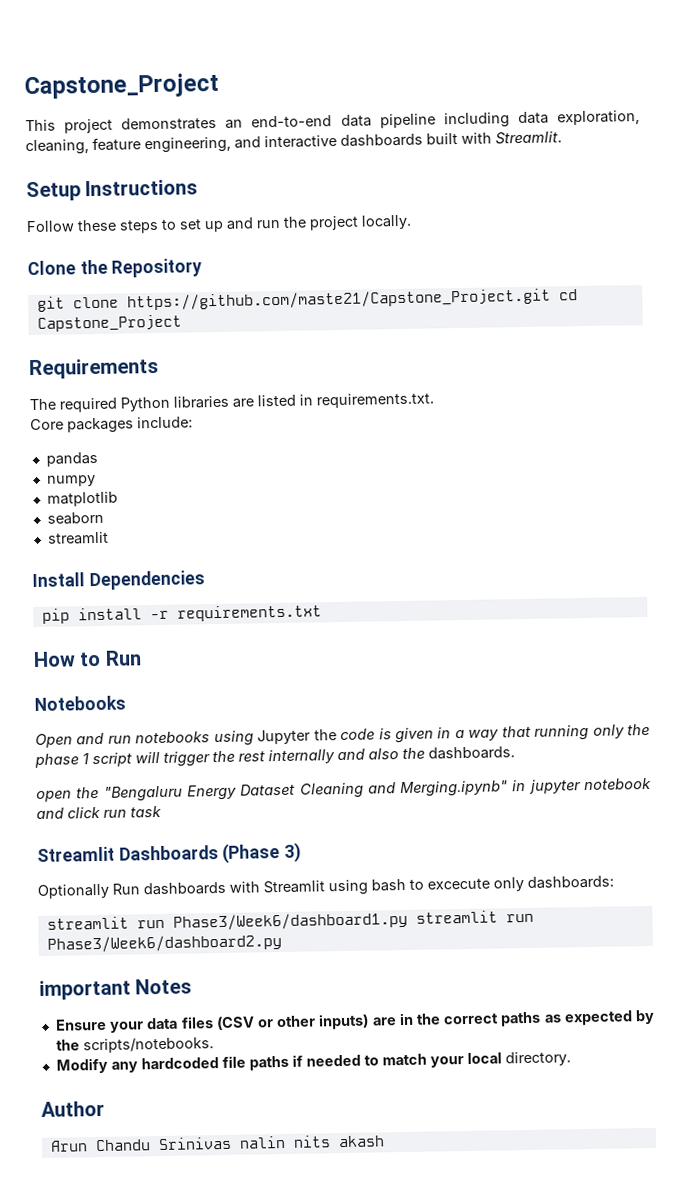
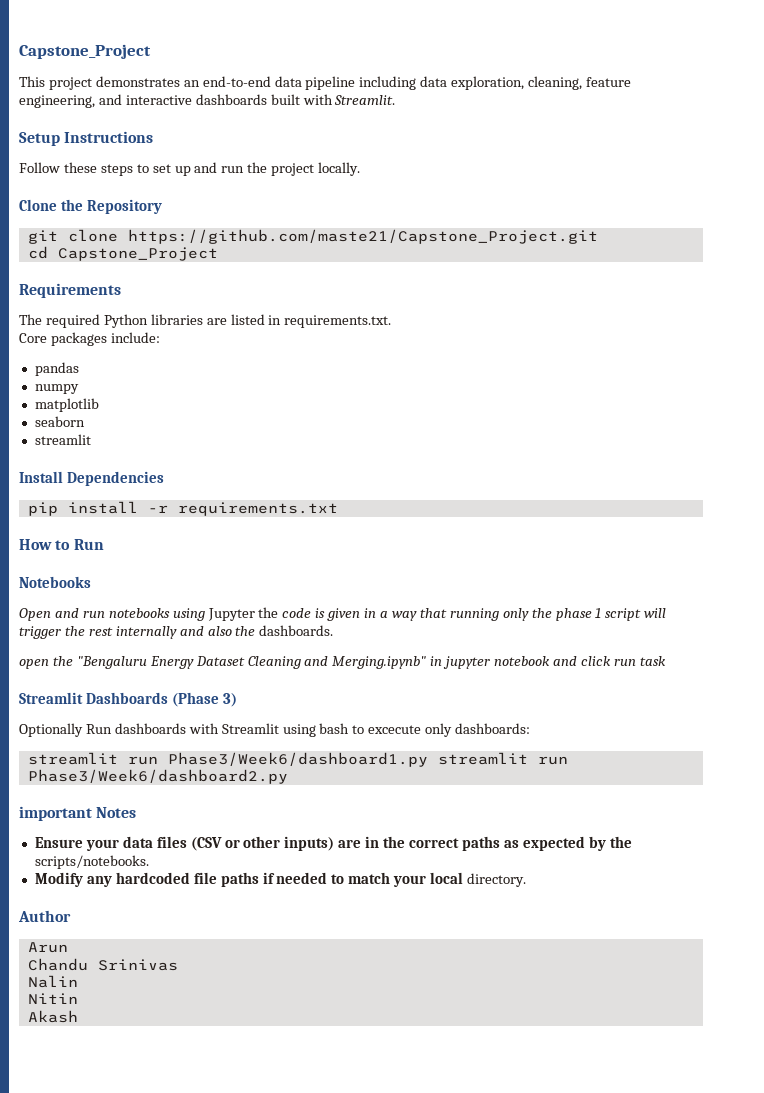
- git clone https://github.com/maste21/Capstone_Project.git cd Capstone_Project
+ git clone https://github.com/maste21/Capstone_Project.git
+ cd Capstone_Project
- Arun Chandu Srinivas nalin nits akash
+ Arun
+ Chandu Srinivas
+ Nalin
+ Nitin
+ Akash

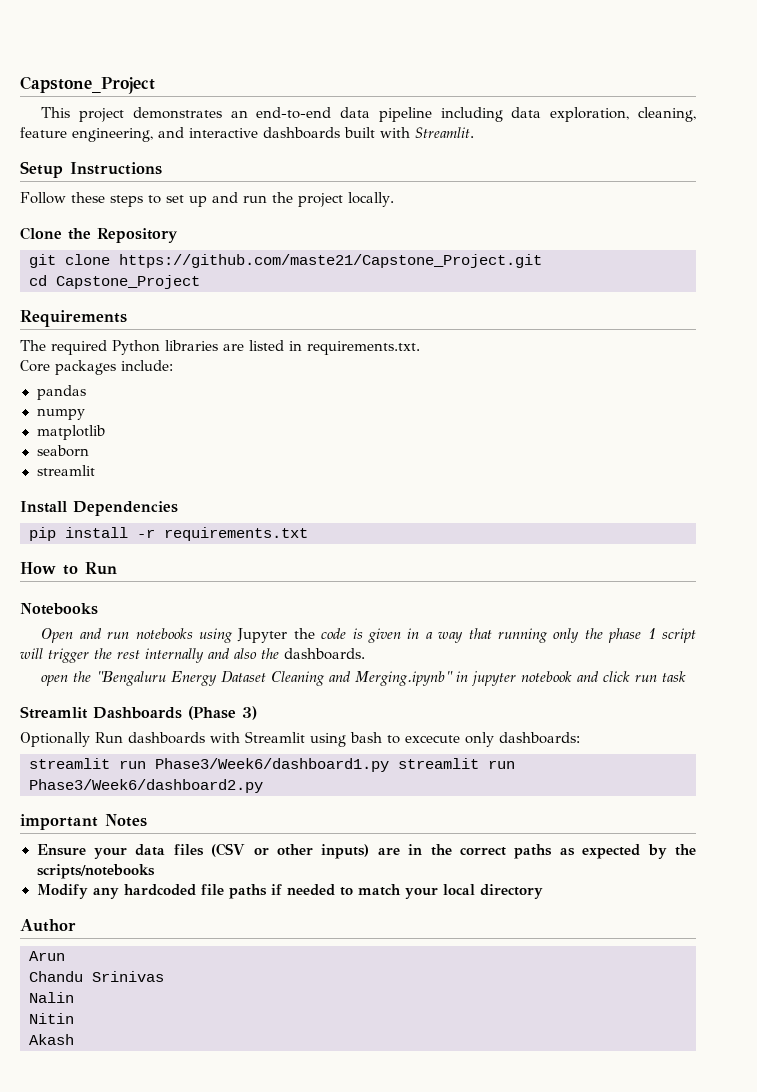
- Ensure your data files (CSV or other inputs) are in the correct paths as expected by the scripts/notebooks.
+ Ensure your data files (CSV or other inputs) are in the correct paths as expected by the scripts/notebooks
- Modify any hardcoded file paths if needed to match your local directory.
+ Modify any hardcoded file paths if needed to match your local directory

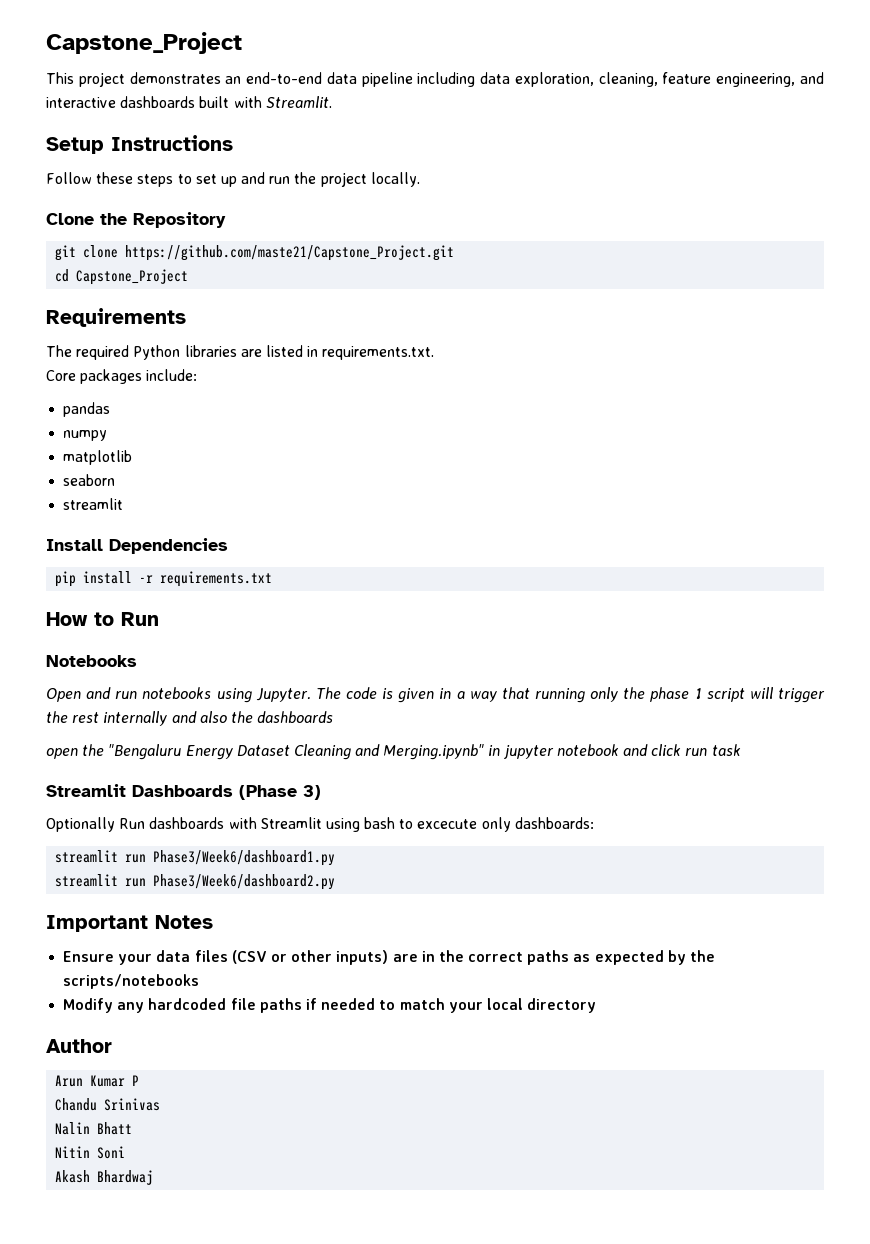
- Open and run notebooks using Jupyter the code is given in a way that running only the phase 1 script will trigger the rest internally and also the dashboards.
+ Open and run notebooks using Jupyter. The code is given in a way that running only the phase 1 script will trigger the rest internally and also the dashboards
- streamlit run Phase3/Week6/dashboard1.py streamlit run Phase3/Week6/dashboard2.py
+ streamlit run Phase3/Week6/dashboard1.py
+ streamlit run Phase3/Week6/dashboard2.py
- important Notes
+ Important Notes
- Arun
+ Arun Kumar P
- Nalin
+ Nalin Bhatt
- Nitin
+ Nitin Soni
- Akash
+ Akash Bhardwaj

